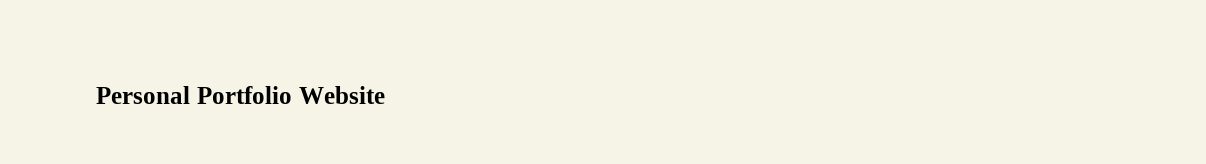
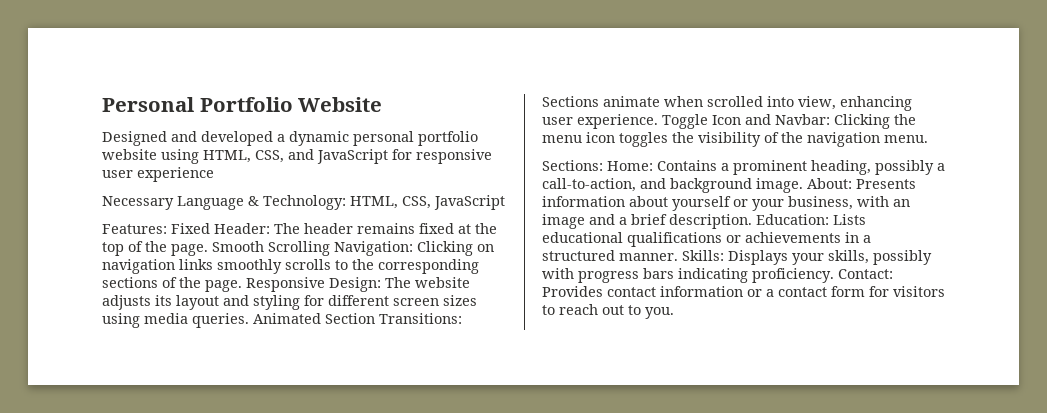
+ Designed and developed a dynamic personal portfolio website using HTML, CSS, and JavaScript for responsive user experience
+ Necessary Language & Technology: HTML, CSS, JavaScript
+ Features: Fixed Header: The header remains fixed at the top of the page. Smooth Scrolling Navigation: Clicking on navigation links smoothly scrolls to the corresponding sections of the page. Responsive Design: The website adjusts its layout and styling for different screen sizes using media queries. Animated Section Transitions: Sections animate when scrolled into view, enhancing user experience. Toggle Icon and Navbar: Clicking the menu icon toggles the visibility of the navigation menu.
+ Sections: Home: Contains a prominent heading, possibly a call-to-action, and background image. About: Presents information about yourself or your business, with an image and a brief description. Education: Lists educational qualifications or achievements in a structured manner. Skills: Displays your skills, possibly with progress bars indicating proficiency. Contact: Provides contact information or a contact form for visitors to reach out to you.

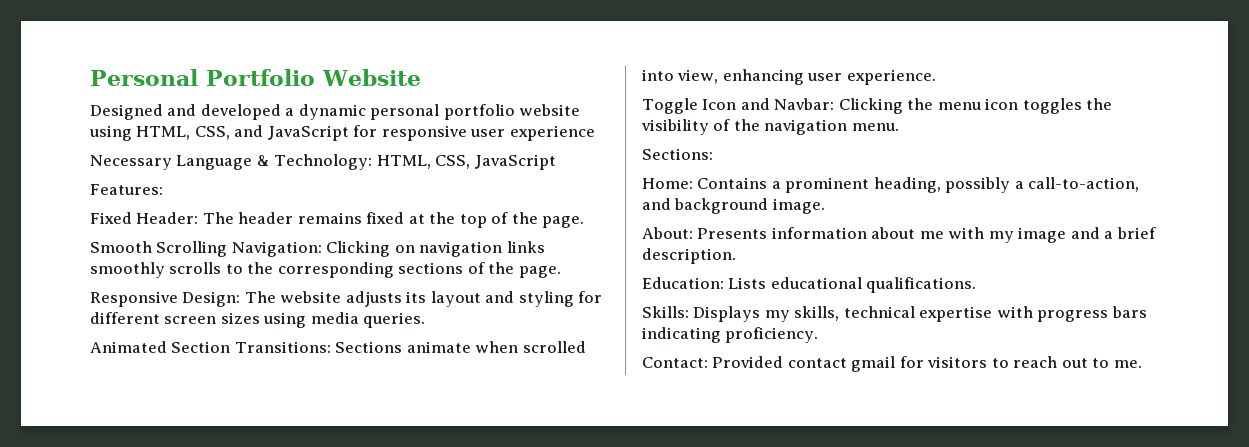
- Features: Fixed Header:
+ Features:
+ Fixed Header:
- The header remains fixed at the top of the page. Smooth Scrolling Navigation:
+ The header remains fixed at the top of the page.
+ Smooth Scrolling Navigation:
- Clicking on navigation links smoothly scrolls to the corresponding sections of the page. Responsive Design:
+ Clicking on navigation links smoothly scrolls to the corresponding sections of the page.
+ Responsive Design:
- The website adjusts its layout and styling for different screen sizes using media queries. Animated Section Transitions:
+ The website adjusts its layout and styling for different screen sizes using media queries.
+ Animated Section Transitions:
- Sections animate when scrolled into view, enhancing user experience. Toggle Icon and Navbar:
+ Sections animate when scrolled into view, enhancing user experience.
+ Toggle Icon and Navbar:
- Sections: Home: Contains a prominent heading, possibly a call-to-action, and background image. About: Presents information about yourself or your business, with an image and a brief description. Education: Lists educational qualifications or achievements in a structured manner. Skills: Displays your skills, possibly with progress bars indicating proficiency. Contact: Provides contact information or a contact form for visitors to reach out to you.
+ Sections:
+ Home: Contains a prominent heading, possibly a call-to-action, and background image.
+ About: Presents information about me with my image and a brief description.
+ Education: Lists educational qualifications.
+ Skills: Displays my skills, technical expertise with progress bars indicating proficiency.
+ Contact: Provided contact gmail for visitors to reach out to me.

